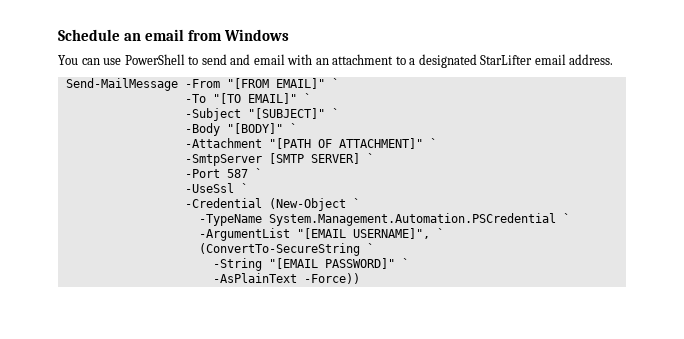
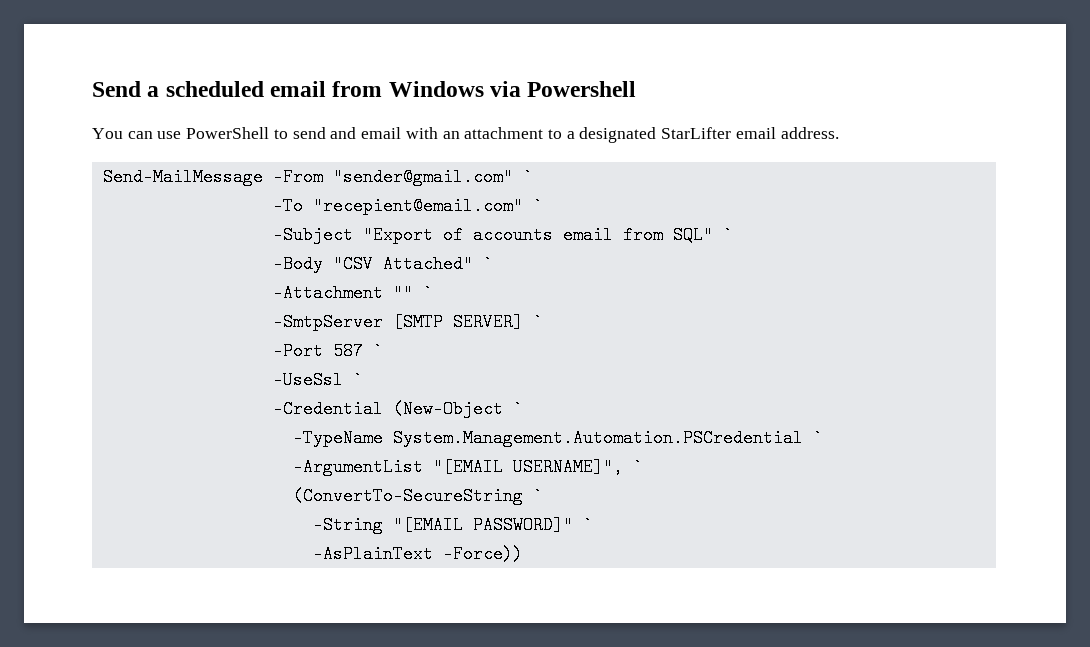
- Schedule an email from Windows
+ Send a scheduled email from Windows via Powershell
- Send-MailMessage -From "[FROM EMAIL]" `
+ Send-MailMessage -From "sender@gmail.com" `
- -To "[TO EMAIL]" `
+ -To "recepient@email.com" `
- -Subject "[SUBJECT]" `
+ -Subject "Export of accounts email from SQL" `
- -Body "[BODY]" `
+ -Body "CSV Attached" `
- -Attachment "[PATH OF ATTACHMENT]" `
+ -Attachment "" `

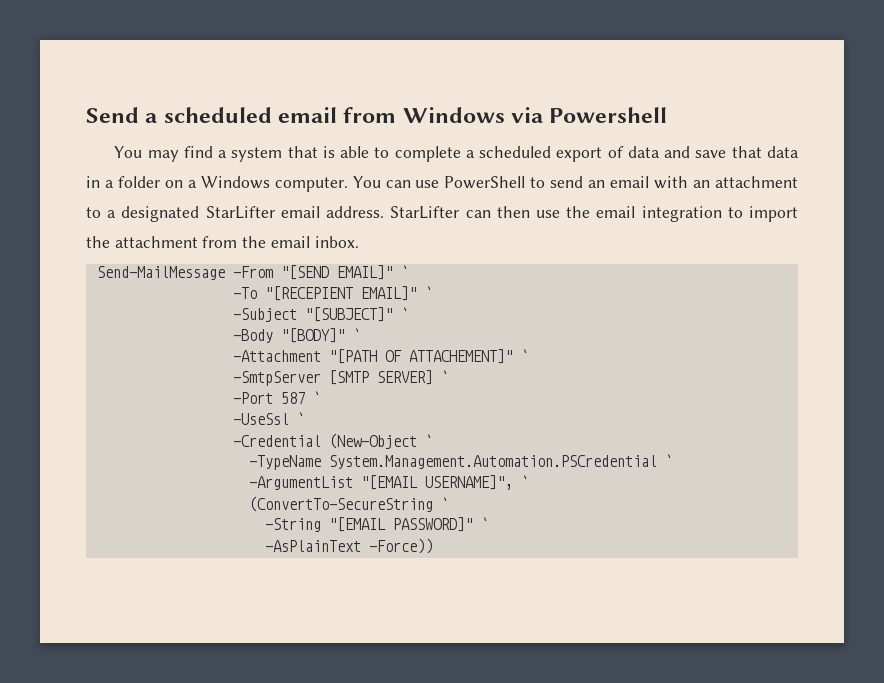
- You can use PowerShell to send and email with an attachment to a designated StarLifter email address.
+ You may find a system that is able to complete a scheduled export of data and save that data in a folder on a Windows computer. You can use PowerShell to send an email with an attachment to a designated StarLifter email address. StarLifter can then use the email integration to import the attachment from the email inbox.
- Send-MailMessage -From "sender@gmail.com" `
+ Send-MailMessage -From "[SEND EMAIL]" `
- -To "recepient@email.com" `
+ -To "[RECEPIENT EMAIL]" `
- -Subject "Export of accounts email from SQL" `
+ -Subject "[SUBJECT]" `
- -Body "CSV Attached" `
+ -Body "[BODY]" `
- -Attachment "" `
+ -Attachment "[PATH OF ATTACHEMENT]" `

